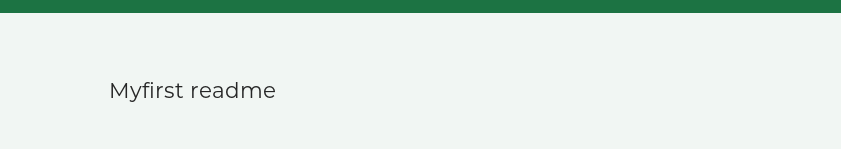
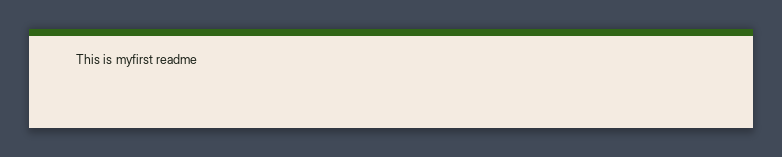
- Myfirst readme
+ This is myfirst readme

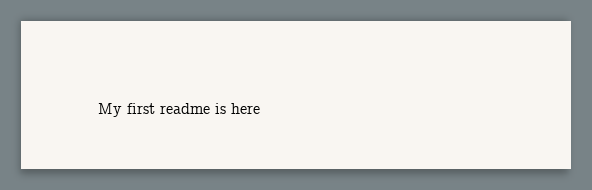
- This is myfirst readme
+ My first readme is here

